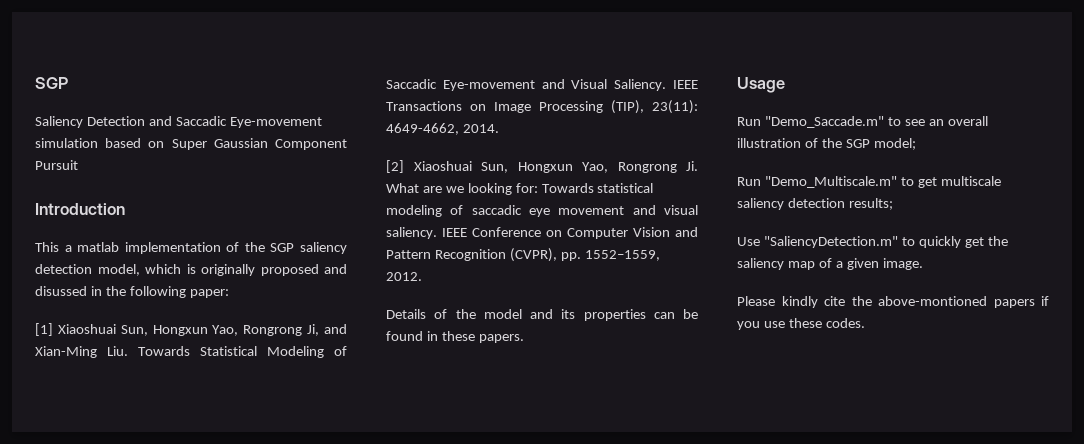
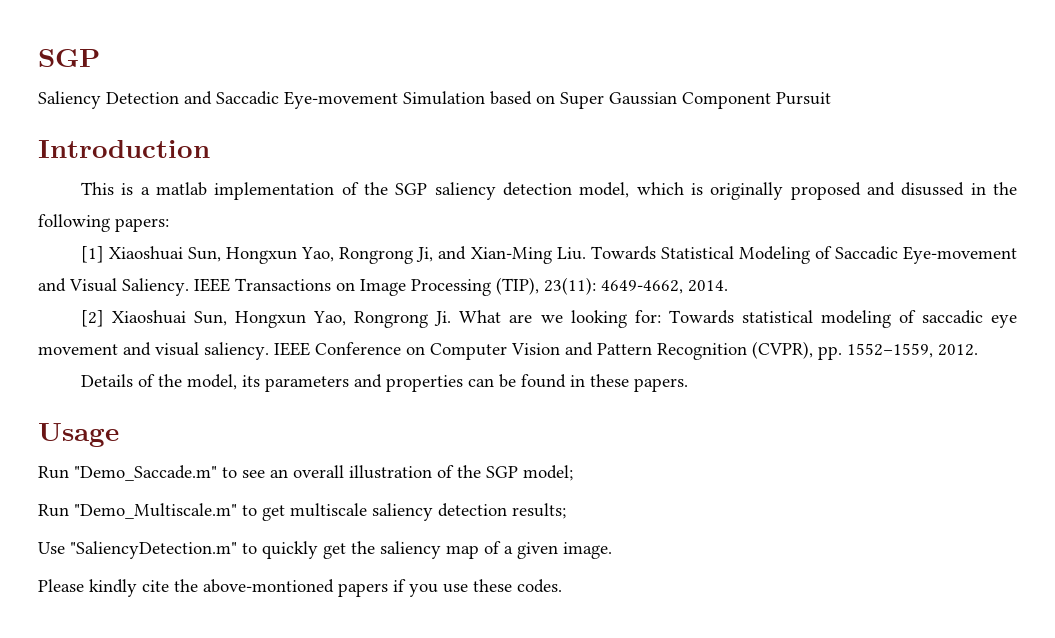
- Saliency Detection and Saccadic Eye-movement simulation based on Super Gaussian Component Pursuit
+ Saliency Detection and Saccadic Eye-movement Simulation based on Super Gaussian Component Pursuit
- This a matlab implementation of the SGP saliency detection model, which is originally proposed and disussed in the following paper:
+ This is a matlab implementation of the SGP saliency detection model, which is originally proposed and disussed in the following papers:
- Details of the model and its properties can be found in these papers.
+ Details of the model, its parameters and properties can be found in these papers.

